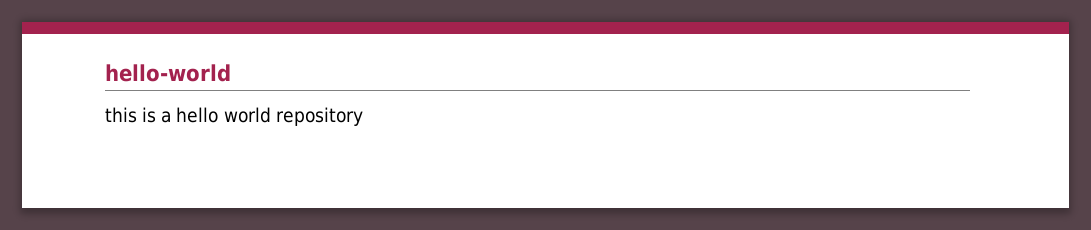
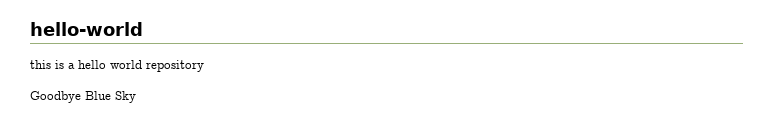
+ Goodbye Blue Sky

